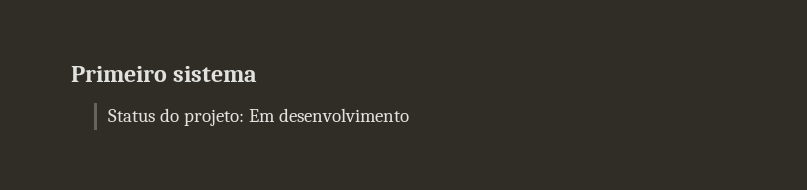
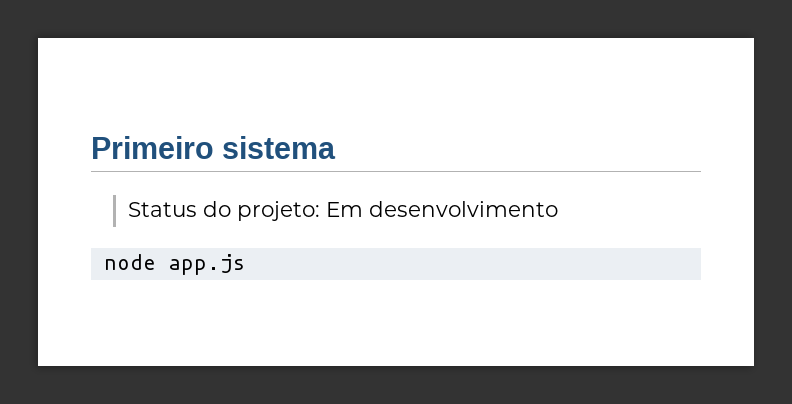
+ node app.js

